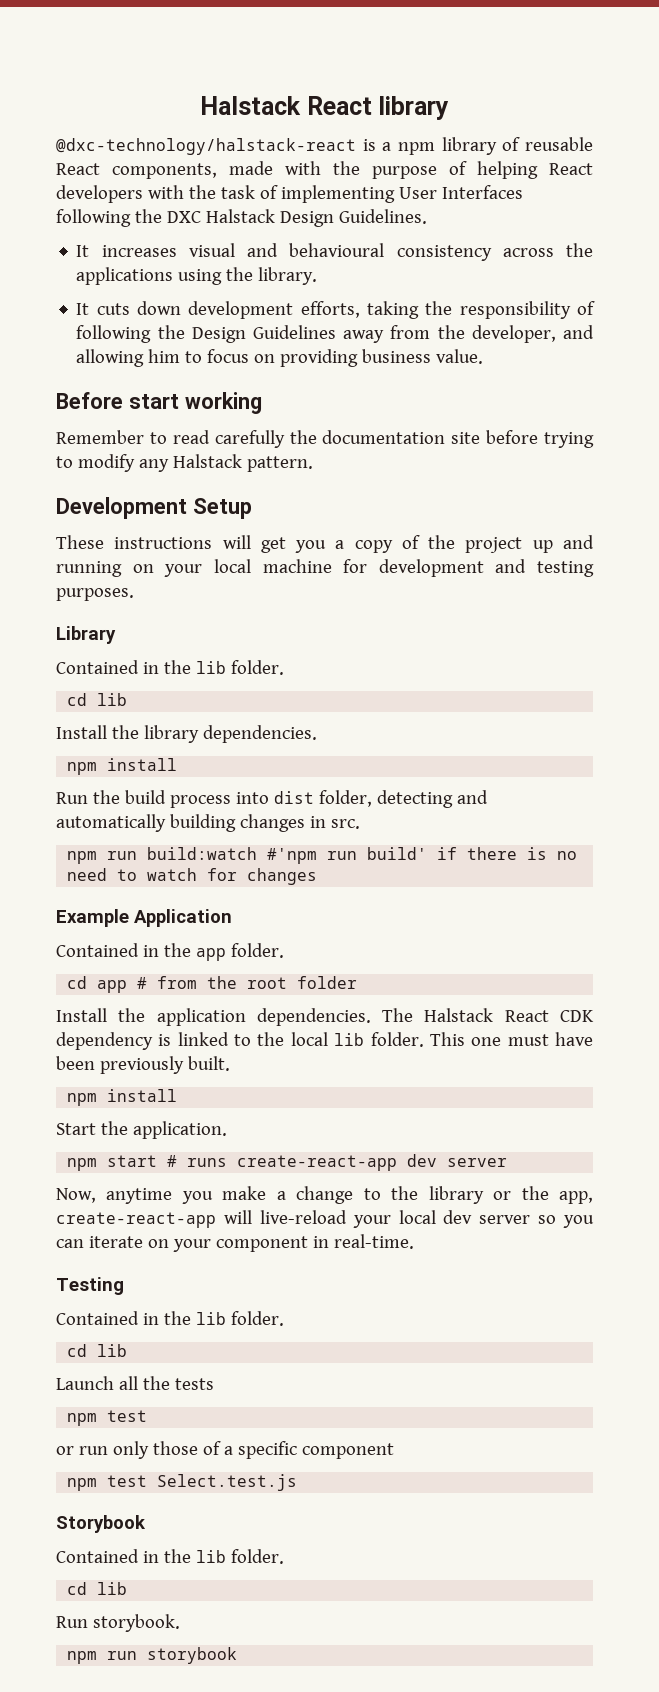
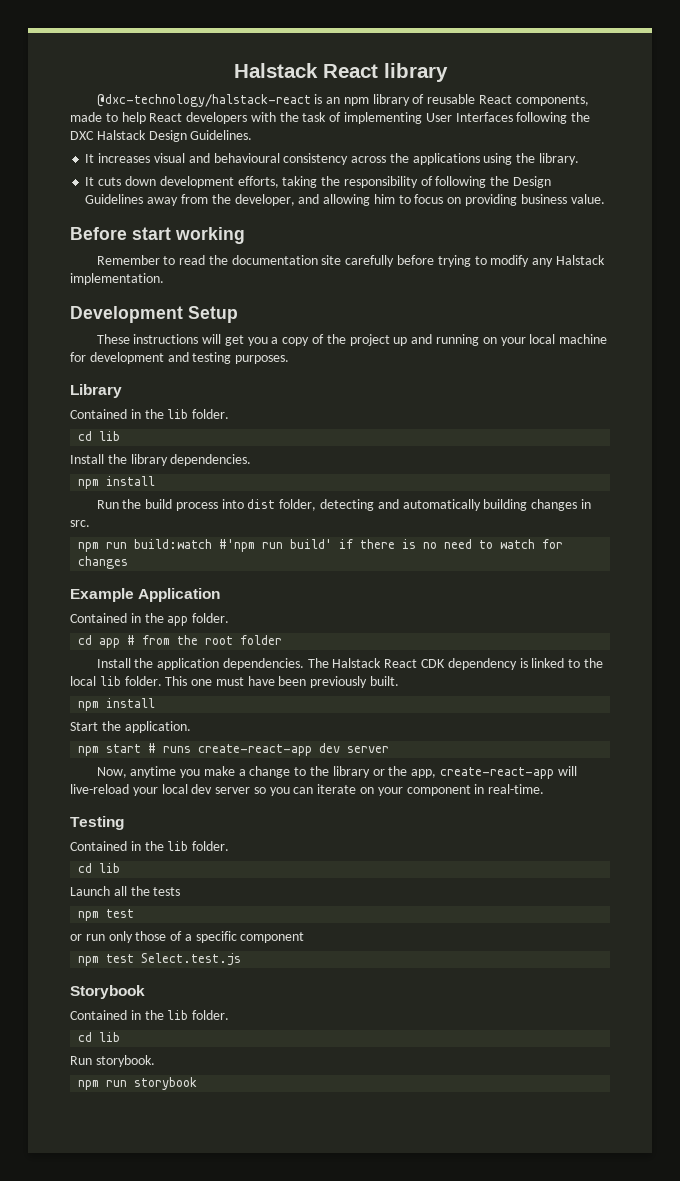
- @dxc-technology/halstack-react is a npm library of reusable React components, made with the purpose of helping React developers with the task of implementing User Interfaces following the DXC Halstack Design Guidelines.
+ @dxc-technology/halstack-react is an npm library of reusable React components, made to help React developers with the task of implementing User Interfaces following the DXC Halstack Design Guidelines.
- Remember to read carefully the documentation site before trying to modify any Halstack pattern.
+ Remember to read the documentation site carefully before trying to modify any Halstack implementation.

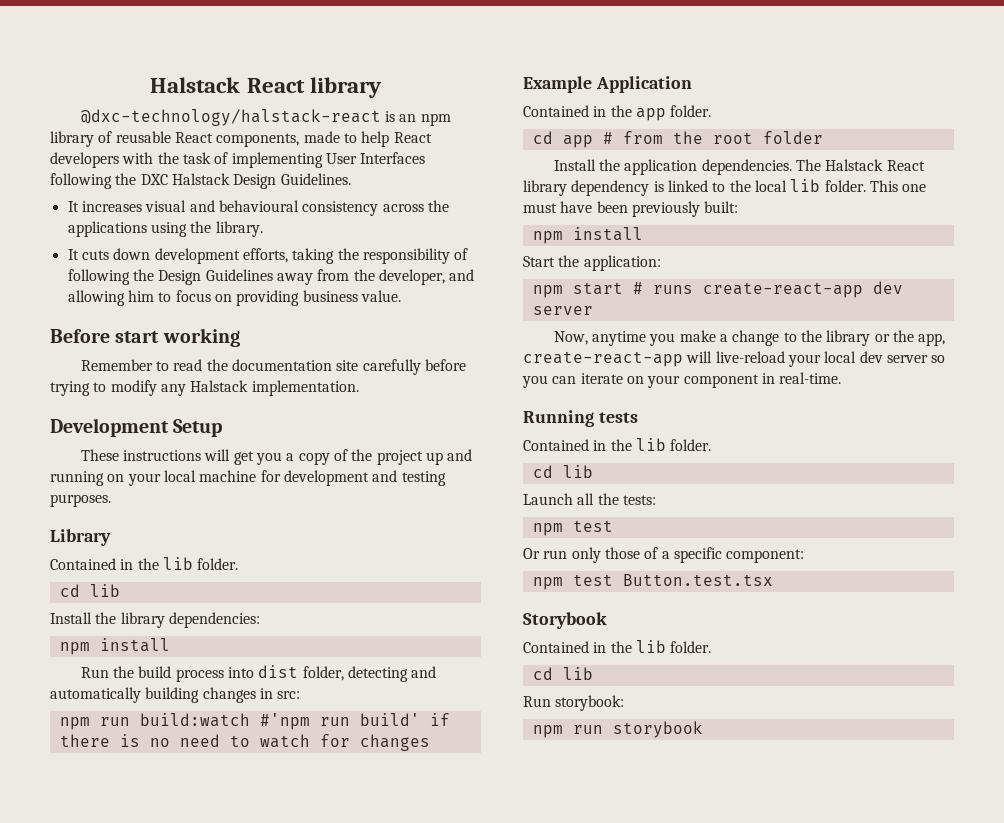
- Install the library dependencies.
+ Install the library dependencies:
- Run the build process into dist folder, detecting and automatically building changes in src.
+ Run the build process into dist folder, detecting and automatically building changes in src:
- The Halstack React CDK dependency is linked to the local lib folder.
+ The Halstack React library dependency is linked to the local lib folder.
- This one must have been previously built.
+ This one must have been previously built:
- Start the application.
+ Start the application:
- Testing
+ Running tests
- Launch all the tests
+ Launch all the tests:
- or run only those of a specific component
- npm test Select.test.js
+ Or run only those of a specific component:
+ npm test Button.test.tsx
- Run storybook.
+ Run storybook:

